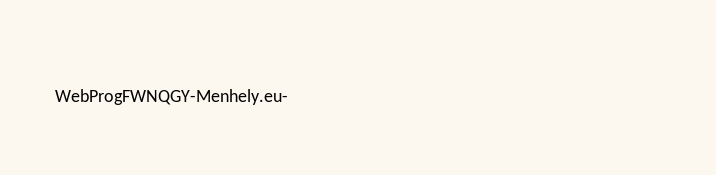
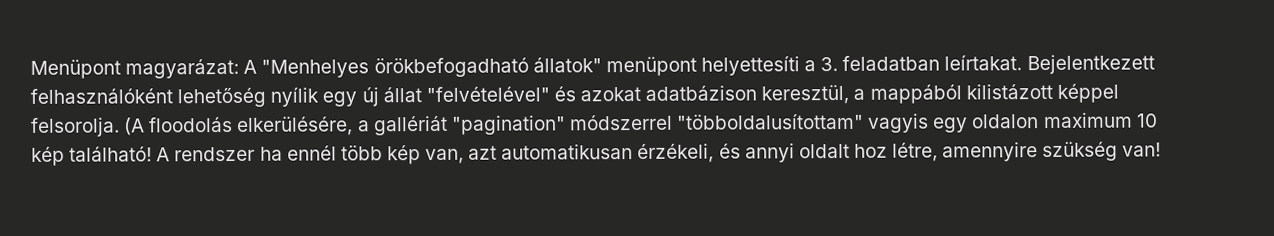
- WebProgFWNQGY-Menhely.eu-
+ Menüpont magyarázat: A "Menhelyes örökbefogadható állatok" menüpont helyettesíti a 3. feladatban leírtakat. Bejelentkezett felhasználóként lehetőség nyílik egy új állat "felvételével" és azokat adatbázison keresztül, a mappából kilistázott képpel felsorolja. (A floodolás elkerülésére, a gallériát "pagination" módszerrel "többoldalusítottam" vagyis egy oldalon maximum 10 kép található! A rendszer ha ennél több kép van, azt automatikusan érzékeli, és annyi oldalt hoz létre, amennyire szükség van!

